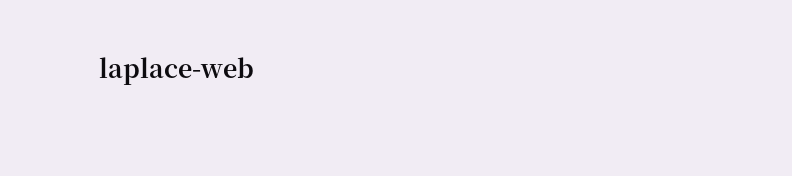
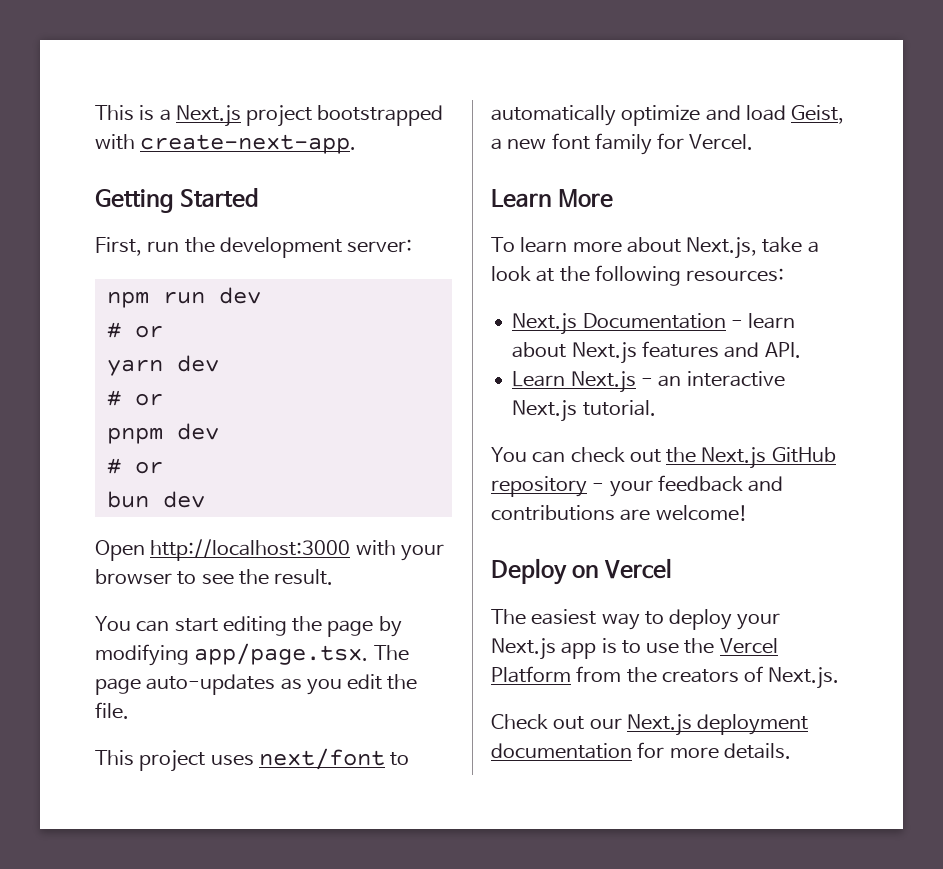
- laplace-web
+ This is a Next.js project bootstrapped with create-next-app.
+ Getting Started
+ First, run the development server:
+ npm run dev
+ # or
+ yarn dev
+ # or
+ pnpm dev
+ # or
+ bun dev
+ Open http://localhost:3000 with your browser to see the result.
+ You can start editing the page by modifying app/page.tsx. The page auto-updates as you edit the file.
+ This project uses next/font to automatically optimize and load Geist, a new font family for Vercel.
+ Learn More
+ To learn more about Next.js, take a look at the following resources:
+ Next.js Documentation - learn about Next.js features and API.
+ Learn Next.js - an interactive Next.js tutorial.
+ You can check out the Next.js GitHub repository - your feedback and contributions are welcome!
+ Deploy on Vercel
+ The easiest way to deploy your Next.js app is to use the Vercel Platform from the creators of Next.js.
+ Check out our Next.js deployment documentation for more details.

